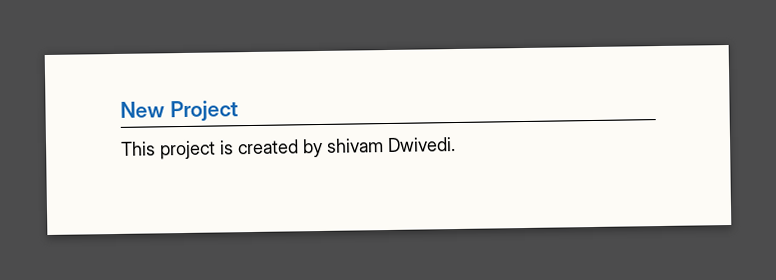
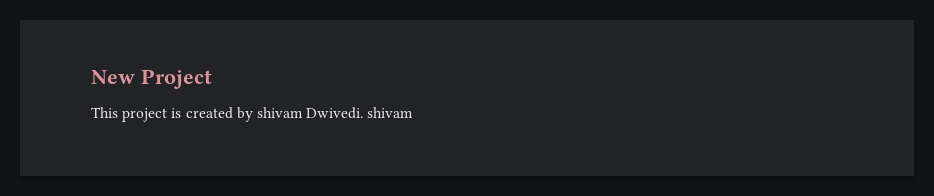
- This project is created by shivam Dwivedi.
+ This project is created by shivam Dwivedi. shivam

